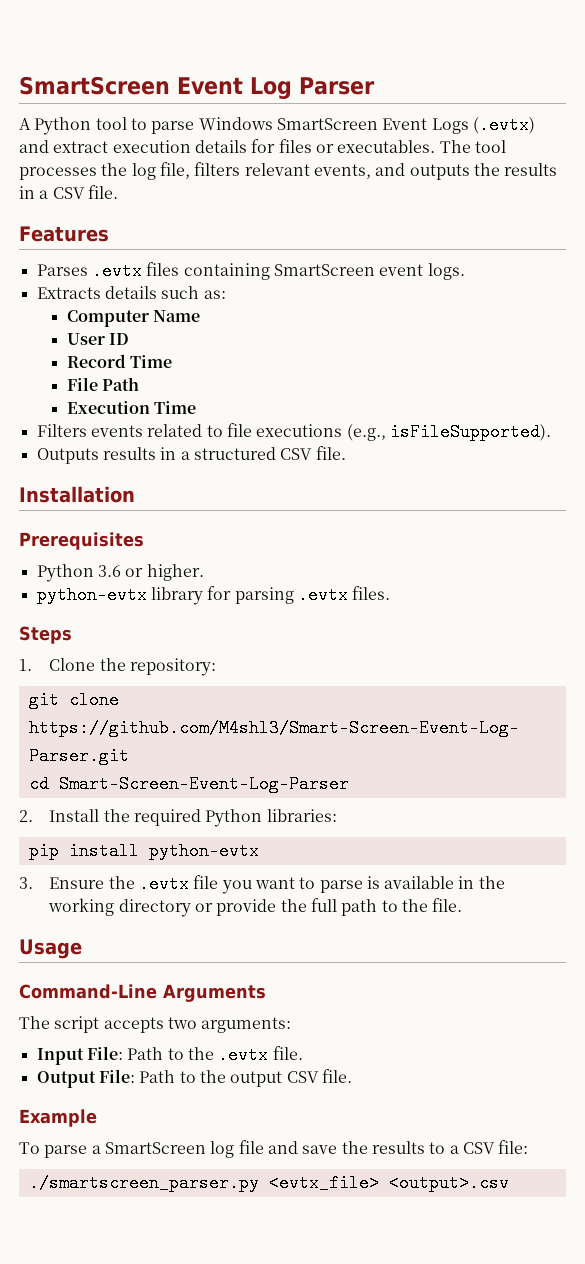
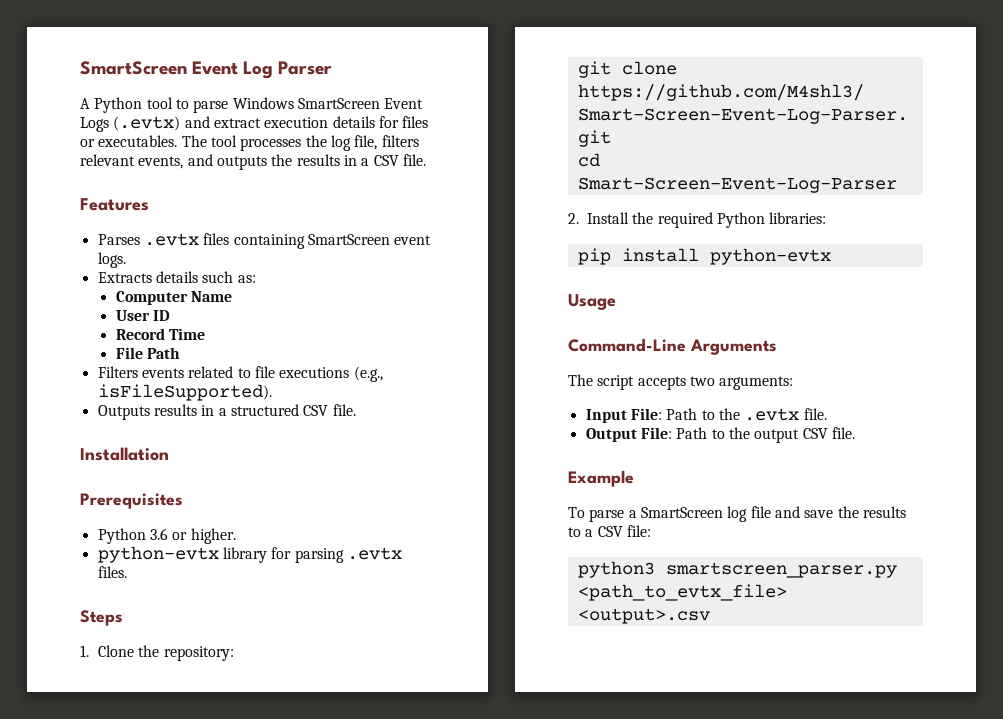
- Execution Time
- 3. Ensure the .evtx file you want to parse is available in the working directory or provide the full path to the file.
- ./smartscreen_parser.py <evtx_file> <output>.csv
+ python3 smartscreen_parser.py <path_to_evtx_file> <output>.csv

